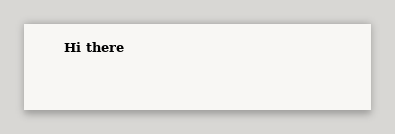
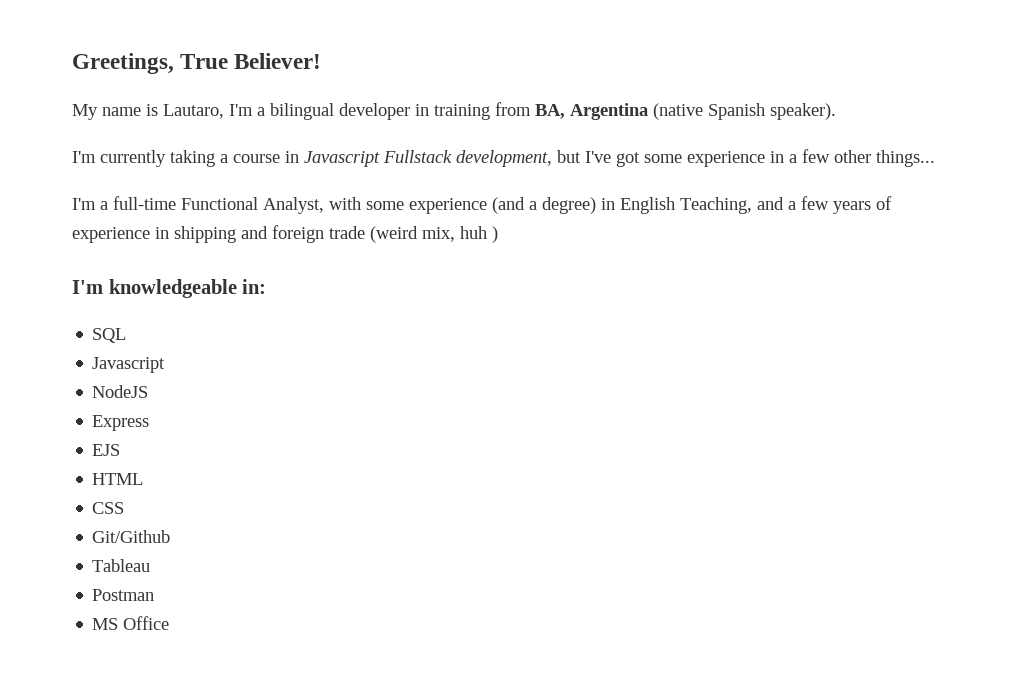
- Hi there
+ Greetings, True Believer!
+ My name is Lautaro, I'm a bilingual developer in training from BA, Argentina (native Spanish speaker).
+ I'm currently taking a course in Javascript Fullstack development, but I've got some experience in a few other things...
+ I'm a full-time Functional Analyst, with some experience (and a degree) in English Teaching, and a few years of experience in shipping and foreign trade (weird mix, huh )
+ I'm knowledgeable in:
+ SQL
+ Javascript
+ NodeJS
+ Express
+ EJS
+ HTML
+ CSS
+ Git/Github
+ Tableau
+ Postman
+ MS Office

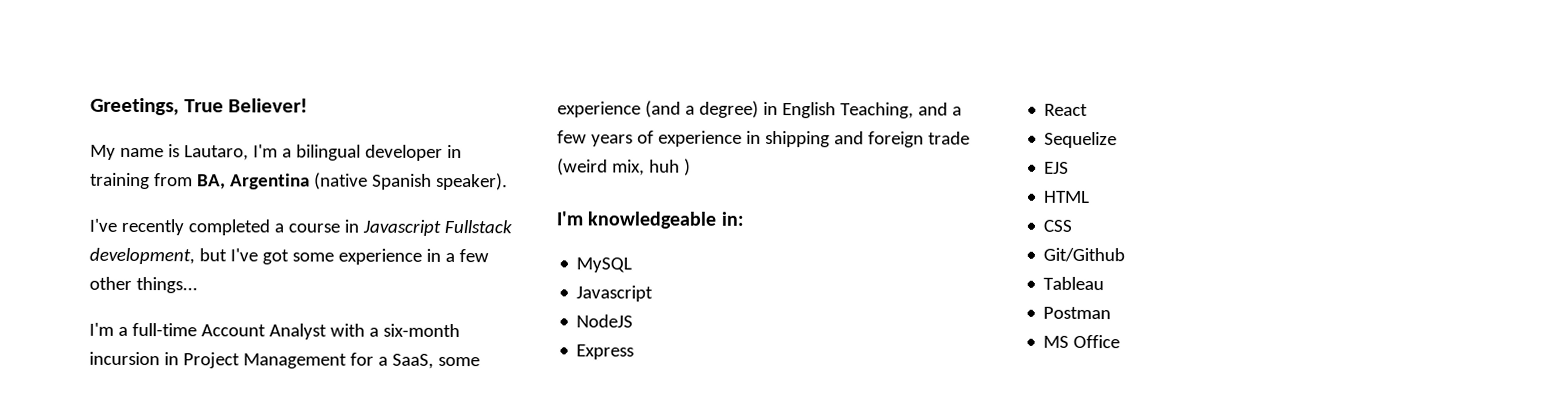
- I'm currently taking a course in Javascript Fullstack development, but I've got some experience in a few other things...
+ I've recently completed a course in Javascript Fullstack development, but I've got some experience in a few other things...
- I'm a full-time Functional Analyst, with some experience (and a degree) in English Teaching, and a few years of experience in shipping and foreign trade (weird mix, huh )
+ I'm a full-time Account Analyst with a six-month incursion in Project Management for a SaaS, some experience (and a degree) in English Teaching, and a few years of experience in shipping and foreign trade (weird mix, huh )
- SQL
+ MySQL
+ React
+ Sequelize

